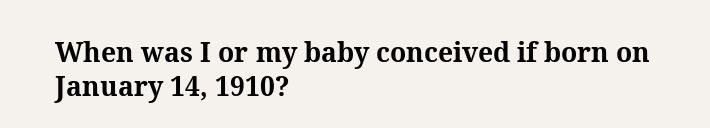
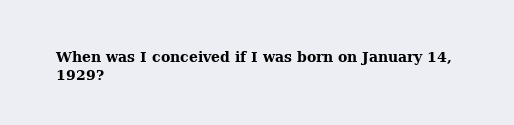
- When was I or my baby conceived if born on January 14, 1910?
+ When was I conceived if I was born on January 14, 1929?

